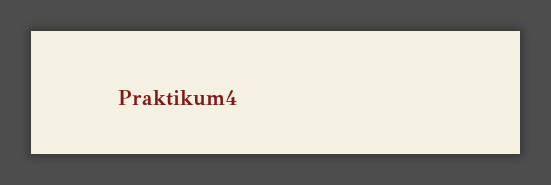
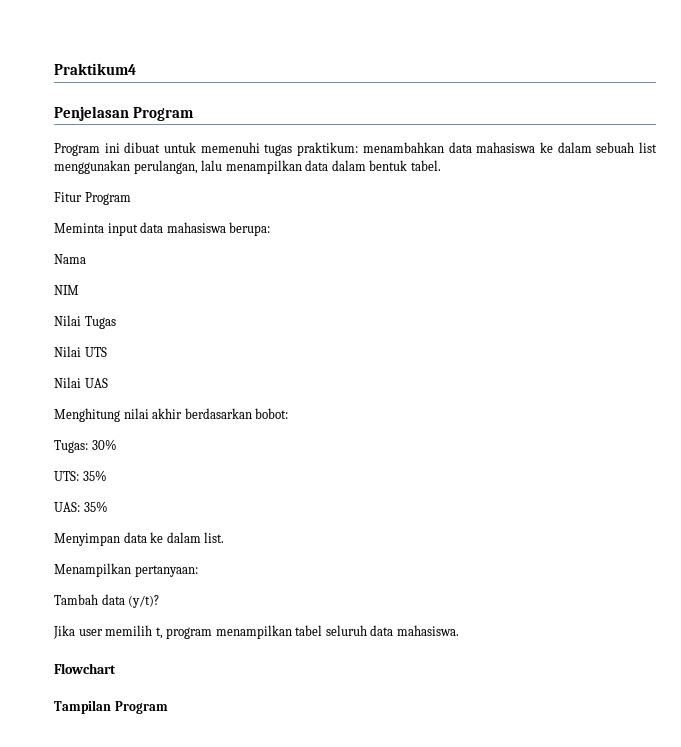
+ Penjelasan Program
+ Program ini dibuat untuk memenuhi tugas praktikum: menambahkan data mahasiswa ke dalam sebuah list menggunakan perulangan, lalu menampilkan data dalam bentuk tabel.
+ Fitur Program
+ Meminta input data mahasiswa berupa:
+ Nama
+ NIM
+ Nilai Tugas
+ Nilai UTS
+ Nilai UAS
+ Menghitung nilai akhir berdasarkan bobot:
+ Tugas: 30%
+ UTS: 35%
+ UAS: 35%
+ Menyimpan data ke dalam list.
+ Menampilkan pertanyaan:
+ Tambah data (y/t)?
+ Jika user memilih t, program menampilkan tabel seluruh data mahasiswa.
+ Flowchart
+ Tampilan Program

